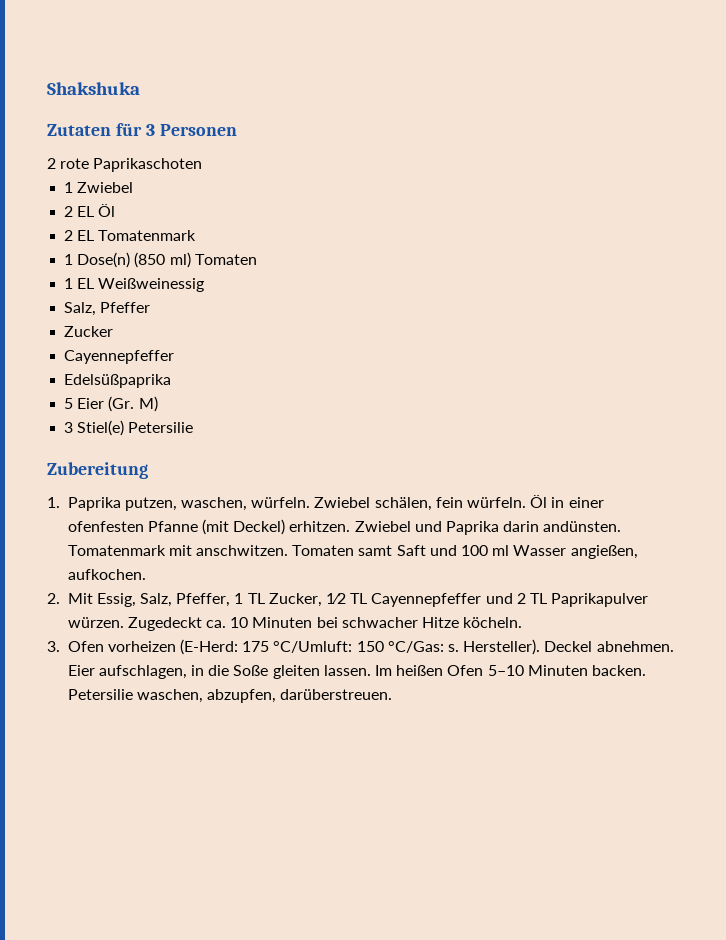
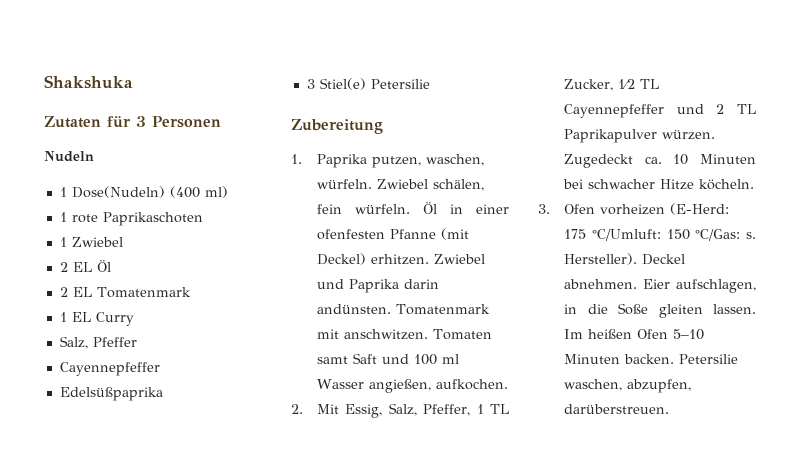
- 2 rote Paprikaschoten
+ Nudeln
+ 1 Dose(Nudeln) (400 ml)
+ 1 rote Paprikaschoten
- 1 Dose(n) (850 ml) Tomaten
- 1 EL Weißweinessig
+ 1 EL Curry
- Zucker
- 5 Eier (Gr. M)

